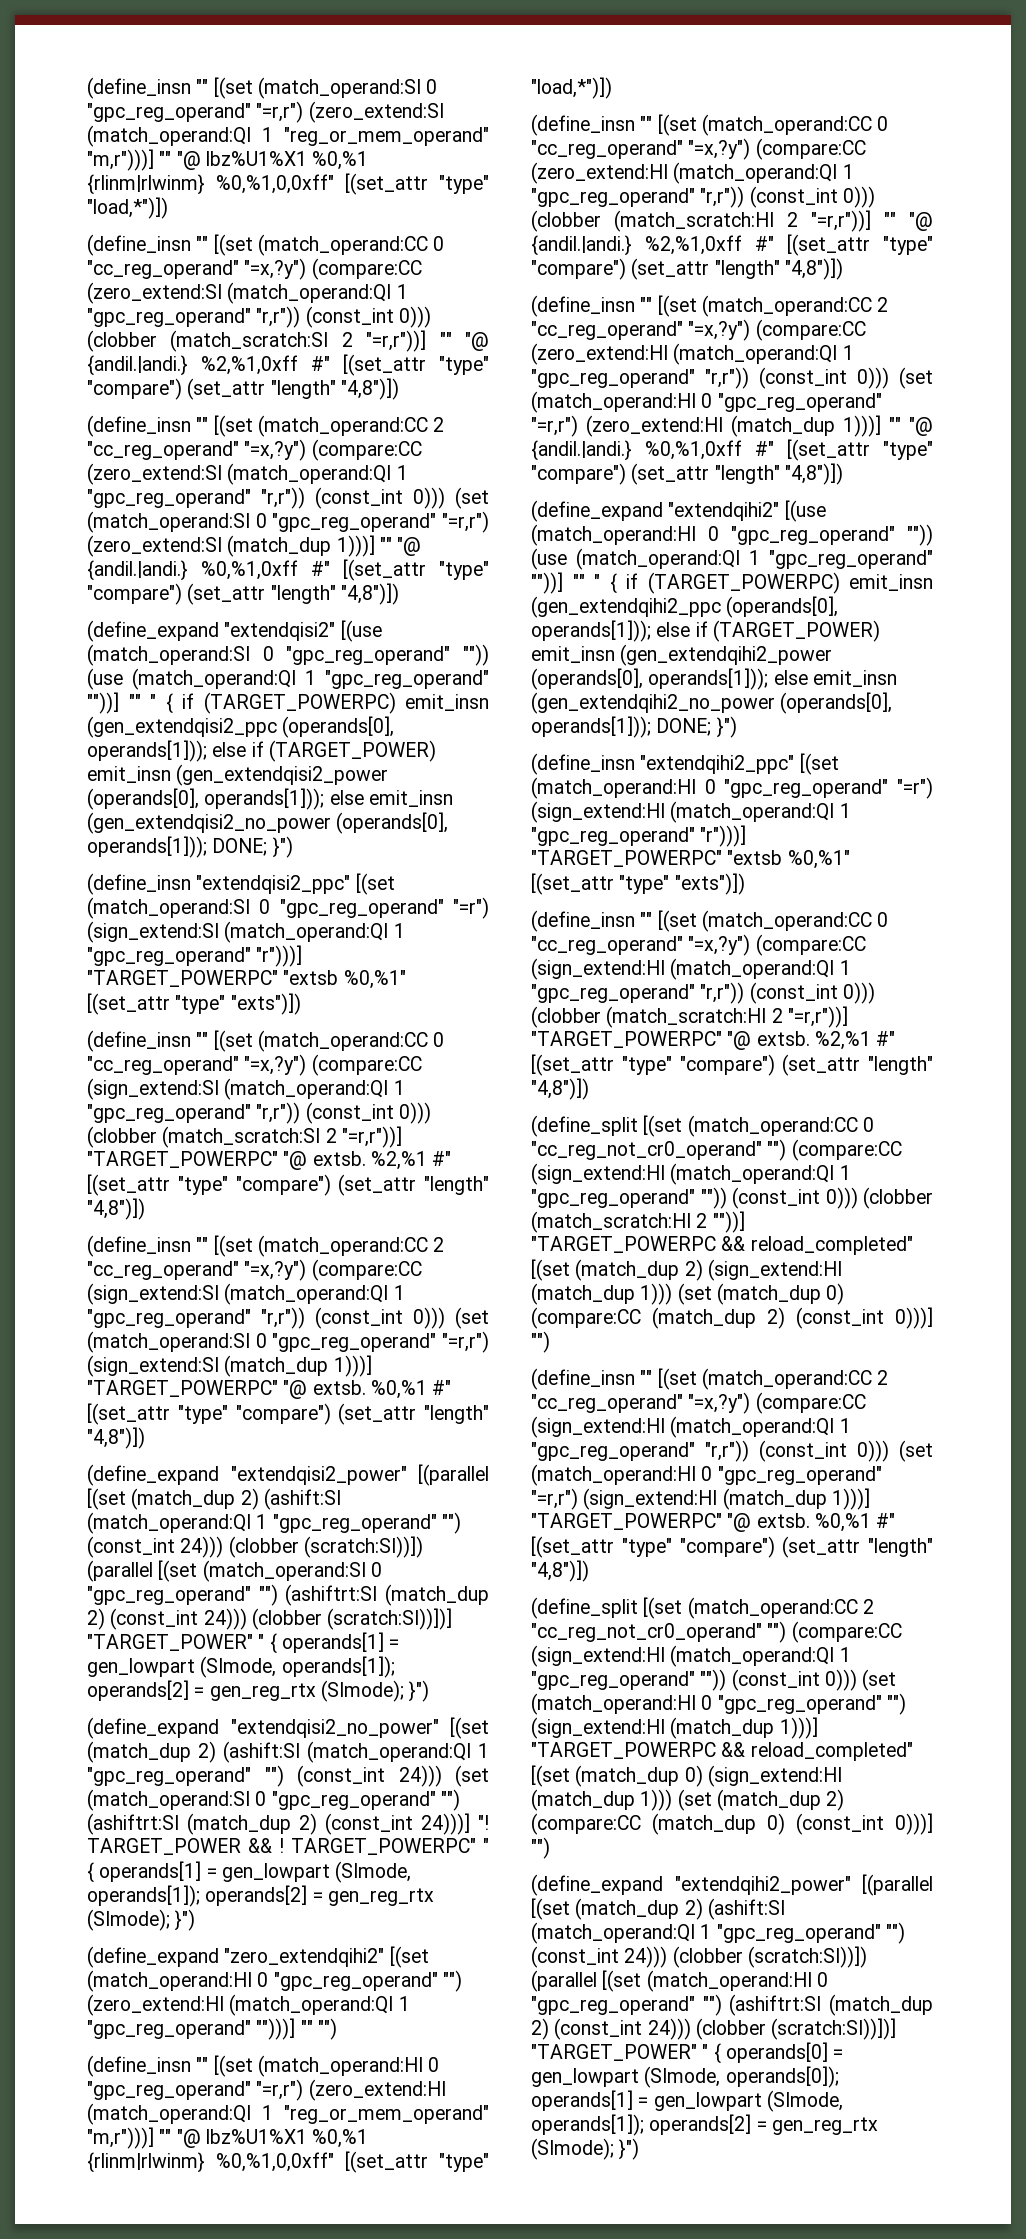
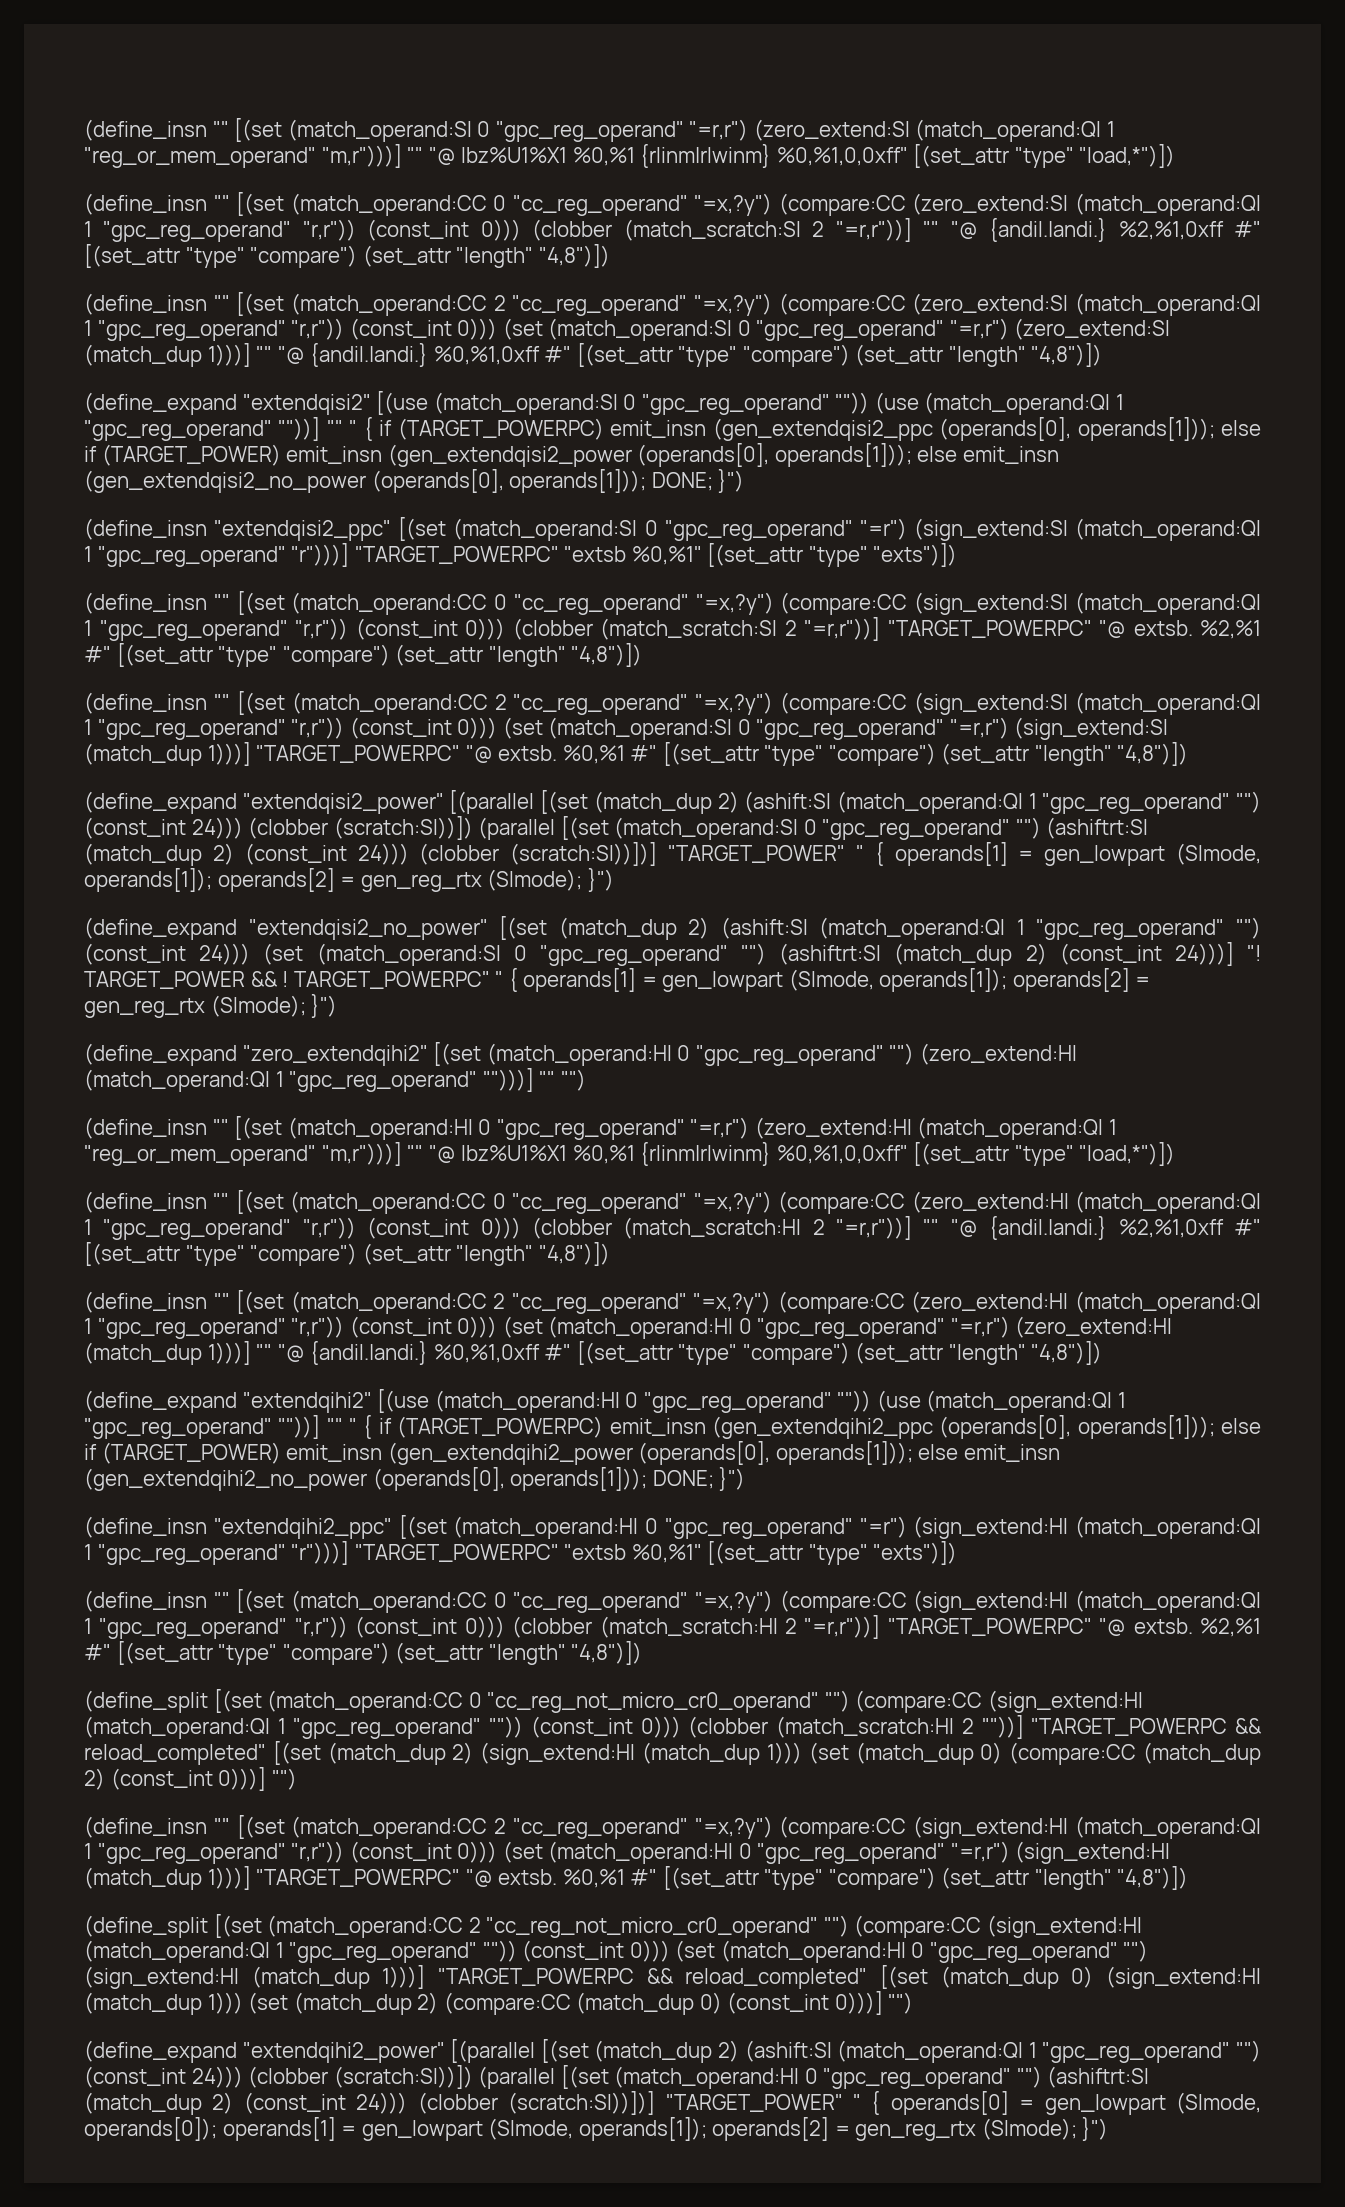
- (define_split [(set (match_operand:CC 0 "cc_reg_not_cr0_operand" "") (compare:CC (sign_extend:HI (match_operand:QI 1 "gpc_reg_operand" "")) (const_int 0))) (clobber (match_scratch:HI 2 ""))] "TARGET_POWERPC && reload_completed" [(set (match_dup 2) (sign_extend:HI (match_dup 1))) (set (match_dup 0) (compare:CC (match_dup 2) (const_int 0)))] "")
+ (define_split [(set (match_operand:CC 0 "cc_reg_not_micro_cr0_operand" "") (compare:CC (sign_extend:HI (match_operand:QI 1 "gpc_reg_operand" "")) (const_int 0))) (clobber (match_scratch:HI 2 ""))] "TARGET_POWERPC && reload_completed" [(set (match_dup 2) (sign_extend:HI (match_dup 1))) (set (match_dup 0) (compare:CC (match_dup 2) (const_int 0)))] "")
- (define_split [(set (match_operand:CC 2 "cc_reg_not_cr0_operand" "") (compare:CC (sign_extend:HI (match_operand:QI 1 "gpc_reg_operand" "")) (const_int 0))) (set (match_operand:HI 0 "gpc_reg_operand" "") (sign_extend:HI (match_dup 1)))] "TARGET_POWERPC && reload_completed" [(set (match_dup 0) (sign_extend:HI (match_dup 1))) (set (match_dup 2) (compare:CC (match_dup 0) (const_int 0)))] "")
+ (define_split [(set (match_operand:CC 2 "cc_reg_not_micro_cr0_operand" "") (compare:CC (sign_extend:HI (match_operand:QI 1 "gpc_reg_operand" "")) (const_int 0))) (set (match_operand:HI 0 "gpc_reg_operand" "") (sign_extend:HI (match_dup 1)))] "TARGET_POWERPC && reload_completed" [(set (match_dup 0) (sign_extend:HI (match_dup 1))) (set (match_dup 2) (compare:CC (match_dup 0) (const_int 0)))] "")

